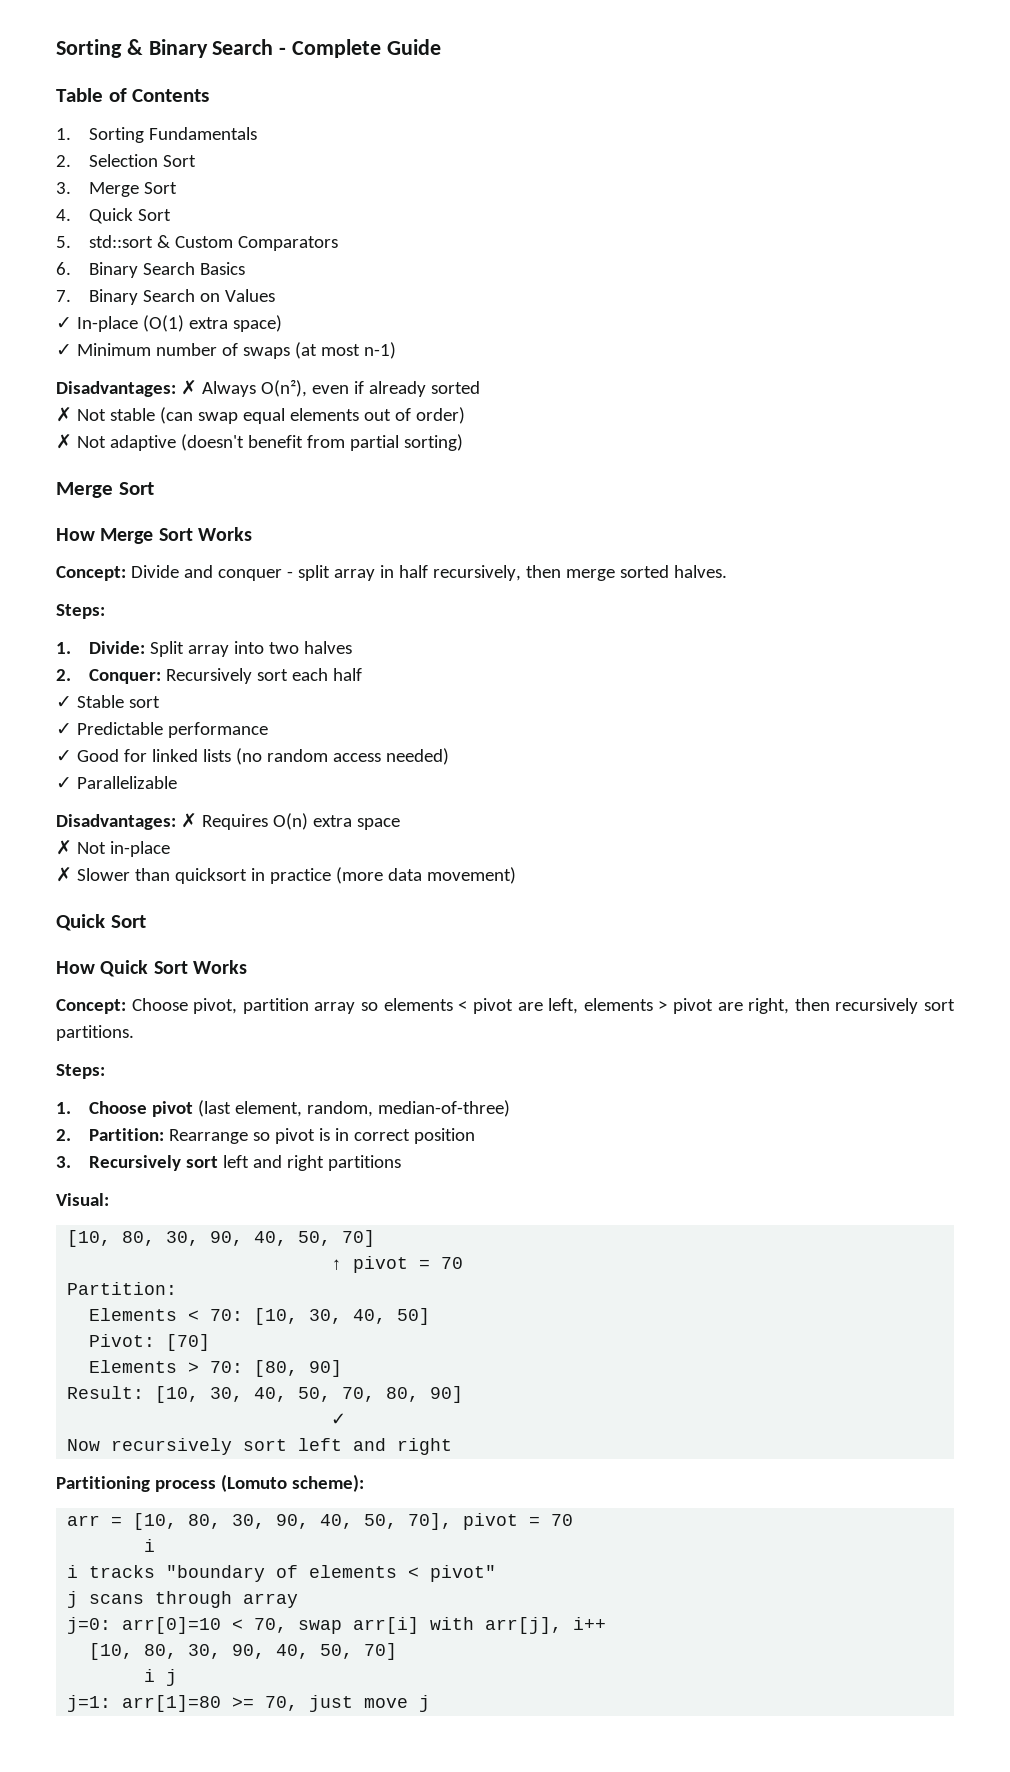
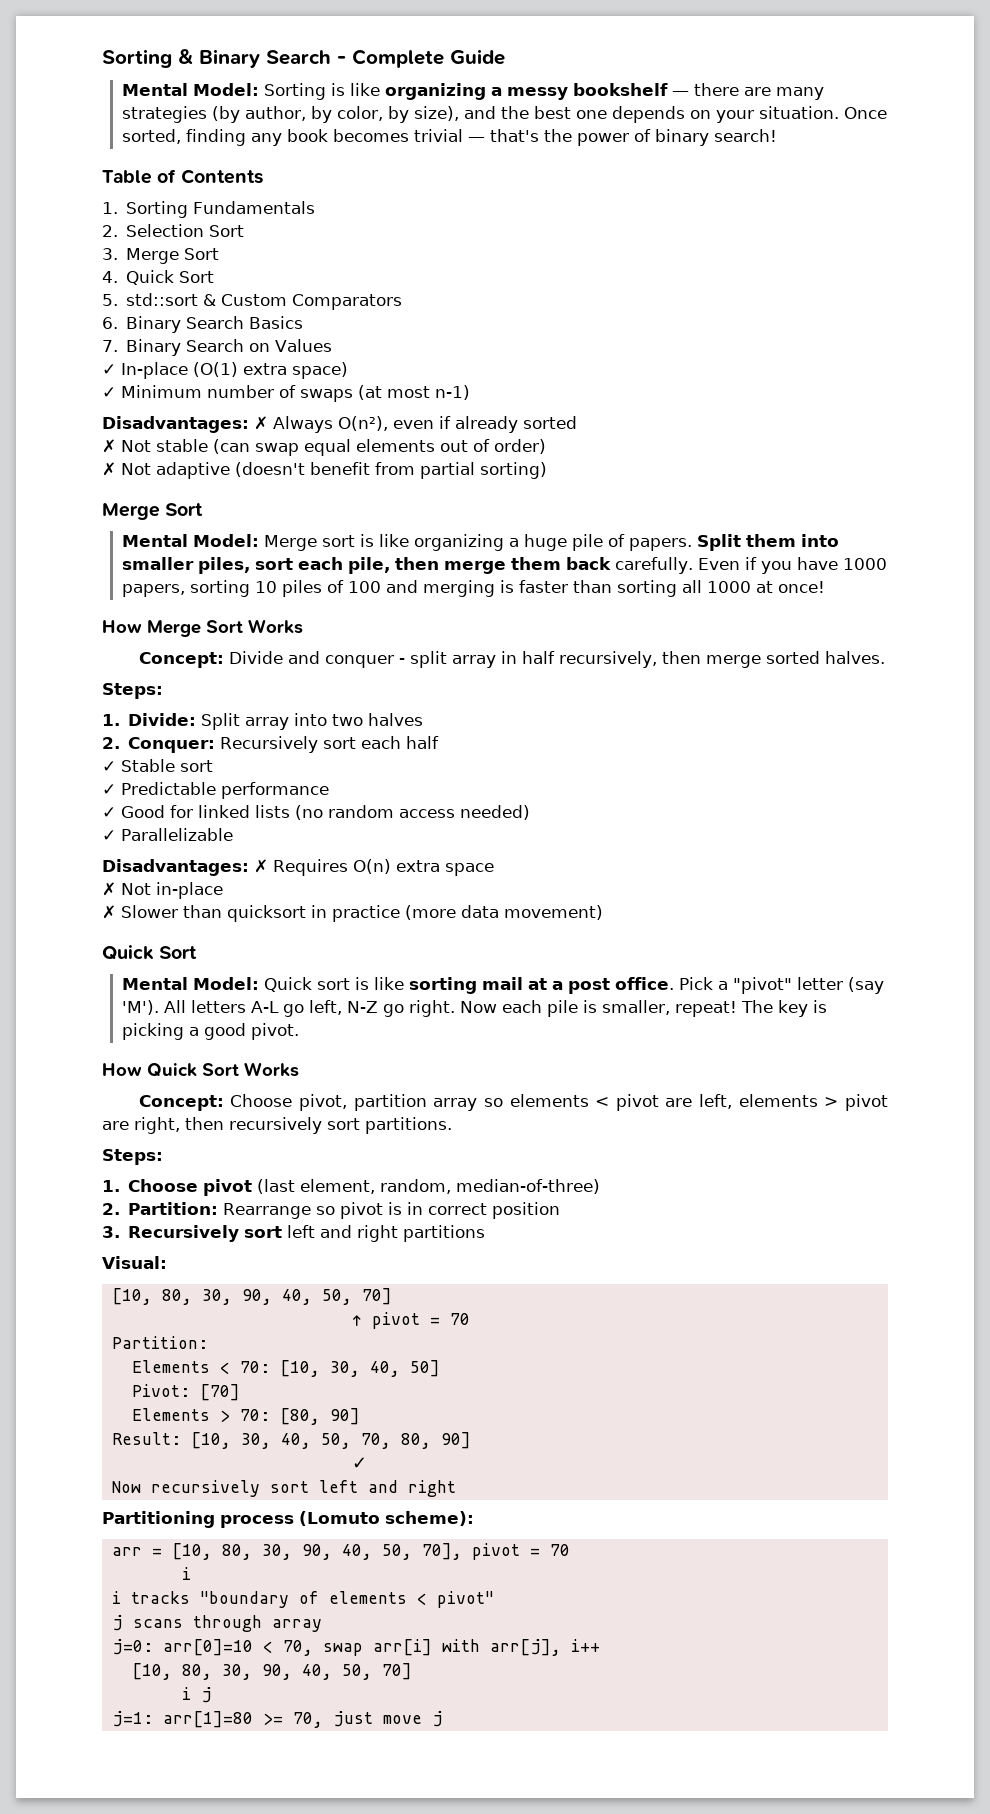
+ Mental Model: Sorting is like organizing a messy bookshelf — there are many strategies (by author, by color, by size), and the best one depends on your situation. Once sorted, finding any book becomes trivial — that's the power of binary search!
+ Mental Model: Merge sort is like organizing a huge pile of papers. Split them into smaller piles, sort each pile, then merge them back carefully. Even if you have 1000 papers, sorting 10 piles of 100 and merging is faster than sorting all 1000 at once!
+ Mental Model: Quick sort is like sorting mail at a post office. Pick a "pivot" letter (say 'M'). All letters A-L go left, N-Z go right. Now each pile is smaller, repeat! The key is picking a good pivot.

